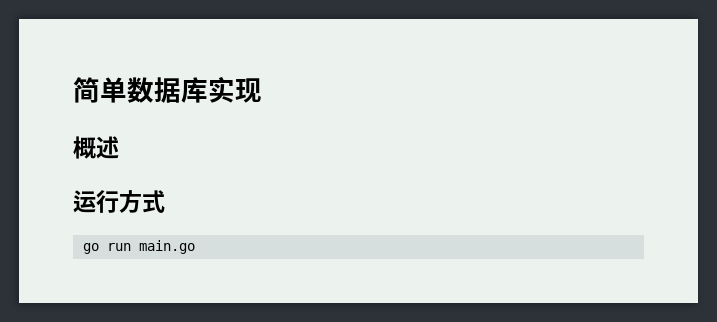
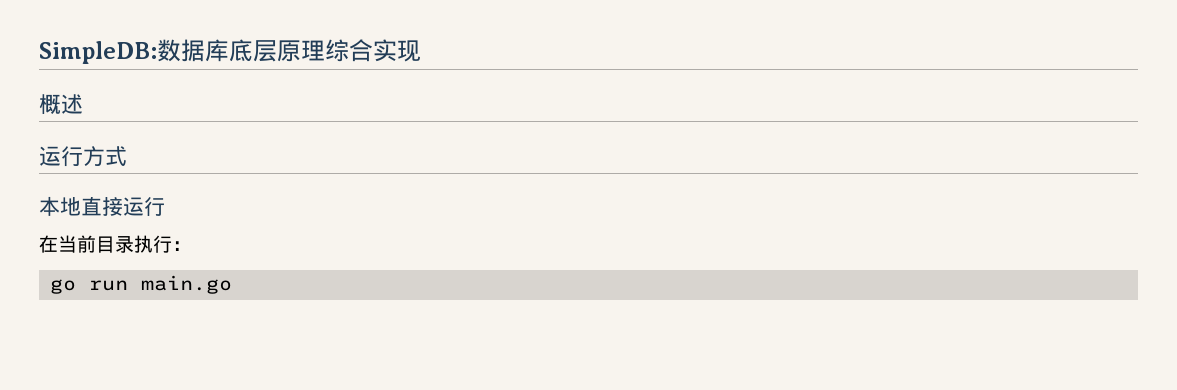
- 简单数据库实现
+ SimpleDB:数据库底层原理综合实现
+ 本地直接运行
+ 在当前目录执行：

